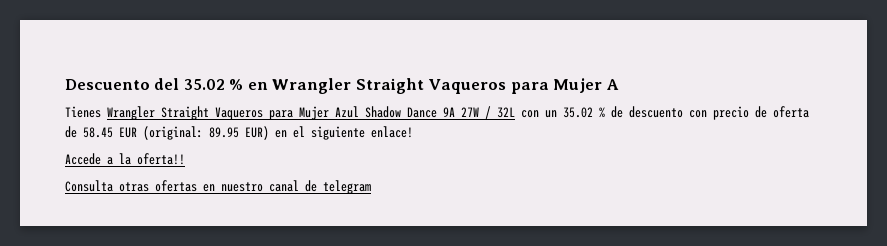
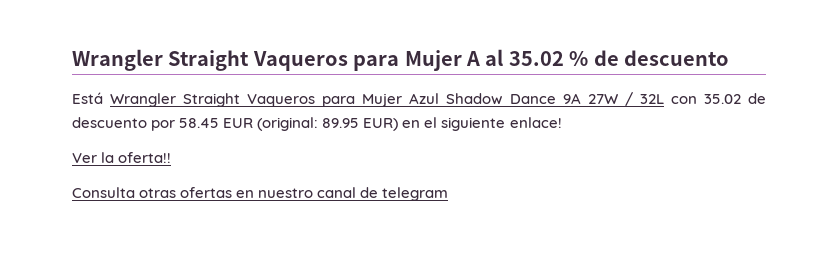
- Descuento del 35.02 % en Wrangler Straight Vaqueros para Mujer A
- Tienes Wrangler Straight Vaqueros para Mujer Azul Shadow Dance 9A 27W / 32L con un 35.02 % de descuento con precio de oferta de 58.45 EUR (original: 89.95 EUR) en el siguiente enlace!
+ Wrangler Straight Vaqueros para Mujer A al 35.02 % de descuento
+ Está Wrangler Straight Vaqueros para Mujer Azul Shadow Dance 9A 27W / 32L con 35.02 de descuento por 58.45 EUR (original: 89.95 EUR) en el siguiente enlace!
- Accede a la oferta!!
+ Ver la oferta!!

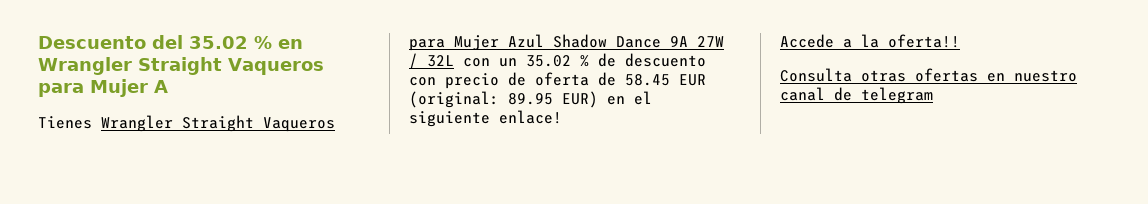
- Wrangler Straight Vaqueros para Mujer A al 35.02 % de descuento
- Está Wrangler Straight Vaqueros para Mujer Azul Shadow Dance 9A 27W / 32L con 35.02 de descuento por 58.45 EUR (original: 89.95 EUR) en el siguiente enlace!
+ Descuento del 35.02 % en Wrangler Straight Vaqueros para Mujer A
+ Tienes Wrangler Straight Vaqueros para Mujer Azul Shadow Dance 9A 27W / 32L con un 35.02 % de descuento con precio de oferta de 58.45 EUR (original: 89.95 EUR) en el siguiente enlace!
- Ver la oferta!!
+ Accede a la oferta!!

